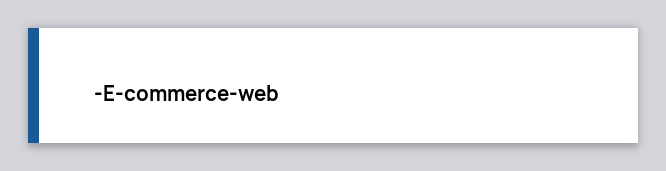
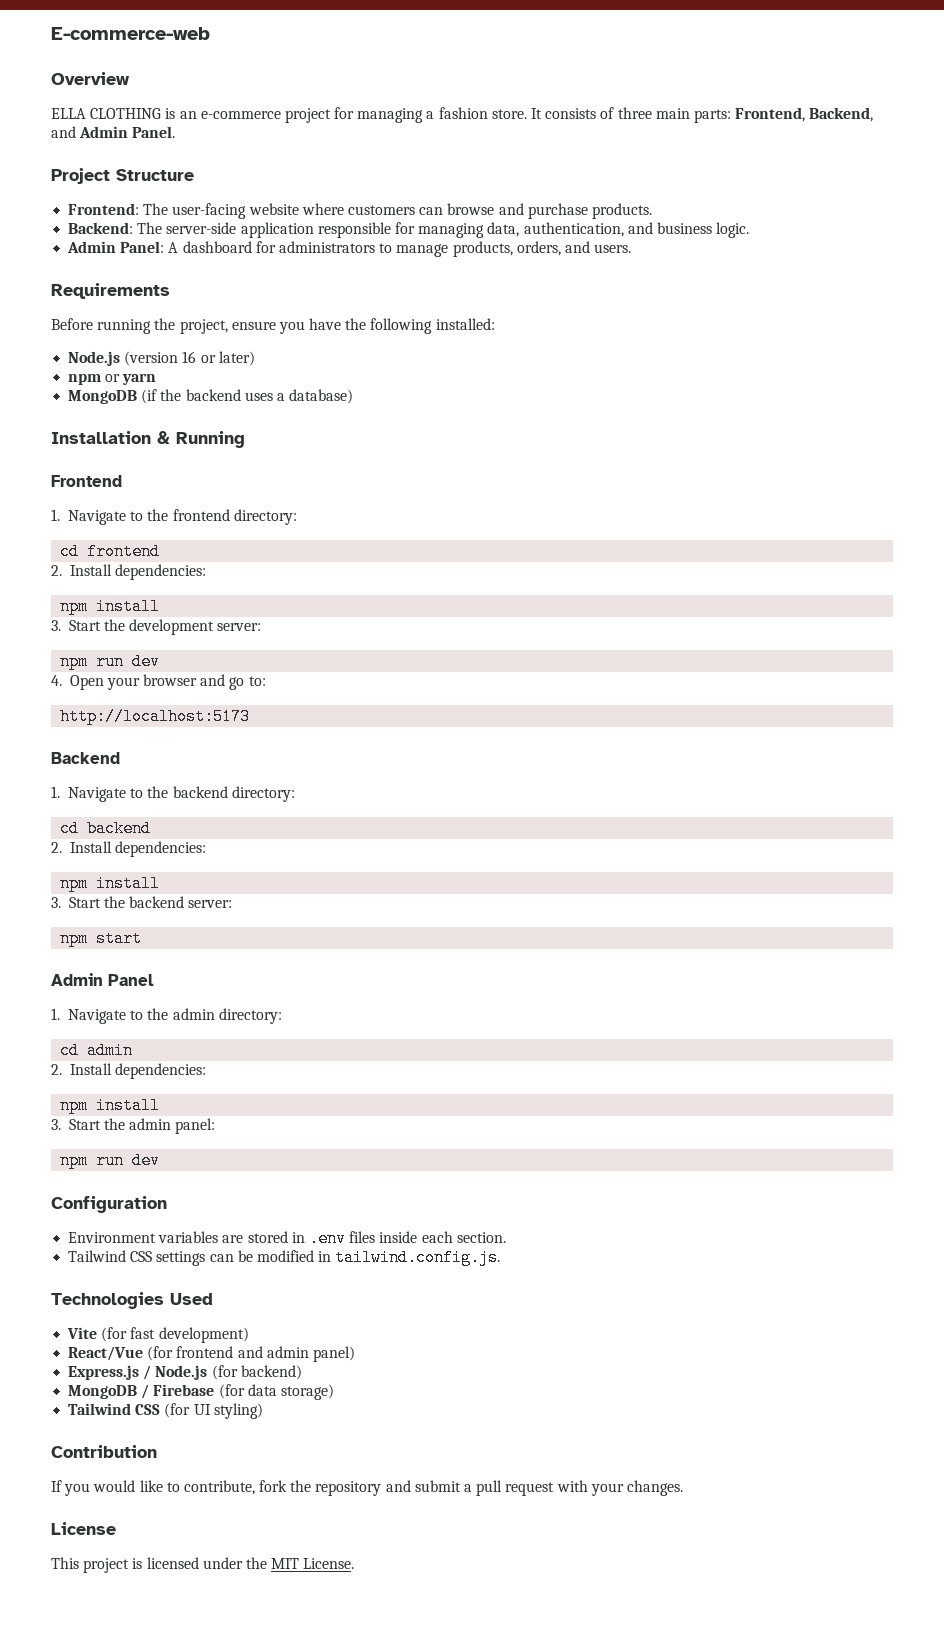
- -E-commerce-web
+ E-commerce-web
+ Overview
+ ELLA CLOTHING is an e-commerce project for managing a fashion store. It consists of three main parts: Frontend, Backend, and Admin Panel.
+ Project Structure
+ Frontend: The user-facing website where customers can browse and purchase products.
+ Backend: The server-side application responsible for managing data, authentication, and business logic.
+ Admin Panel: A dashboard for administrators to manage products, orders, and users.
+ Requirements
+ Before running the project, ensure you have the following installed:
+ Node.js (version 16 or later)
+ npm or yarn
+ MongoDB (if the backend uses a database)
+ Installation & Running
+ Frontend
+ 1. Navigate to the frontend directory:
+ cd frontend
+ 2. Install dependencies:
+ npm install
+ 3. Start the development server:
+ npm run dev
+ 4. Open your browser and go to:
+ http://localhost:5173
+ Backend
+ 1. Navigate to the backend directory:
+ cd backend
+ 2. Install dependencies:
+ npm install
+ 3. Start the backend server:
+ npm start
+ Admin Panel
+ 1. Navigate to the admin directory:
+ cd admin
+ 2. Install dependencies:
+ npm install
+ 3. Start the admin panel:
+ npm run dev
+ Configuration
+ Environment variables are stored in .env files inside each section.
+ Tailwind CSS settings can be modified in tailwind.config.js.
+ Technologies Used
+ Vite (for fast development)
+ React/Vue (for frontend and admin panel)
+ Express.js / Node.js (for backend)
+ MongoDB / Firebase (for data storage)
+ Tailwind CSS (for UI styling)
+ Contribution
+ If you would like to contribute, fork the repository and submit a pull request with your changes.
+ License
+ This project is licensed under the MIT License.

